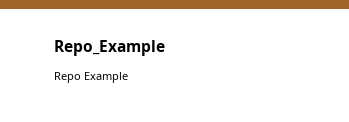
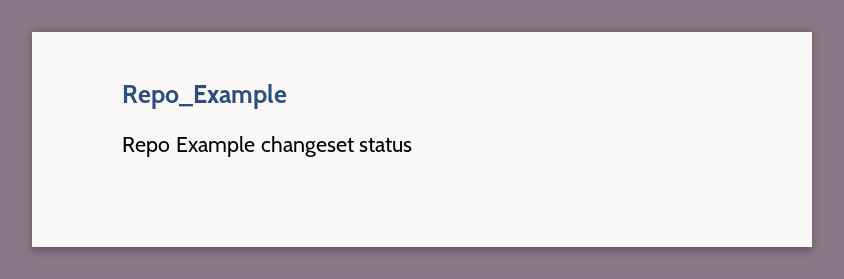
- Repo Example
+ Repo Example changeset status

